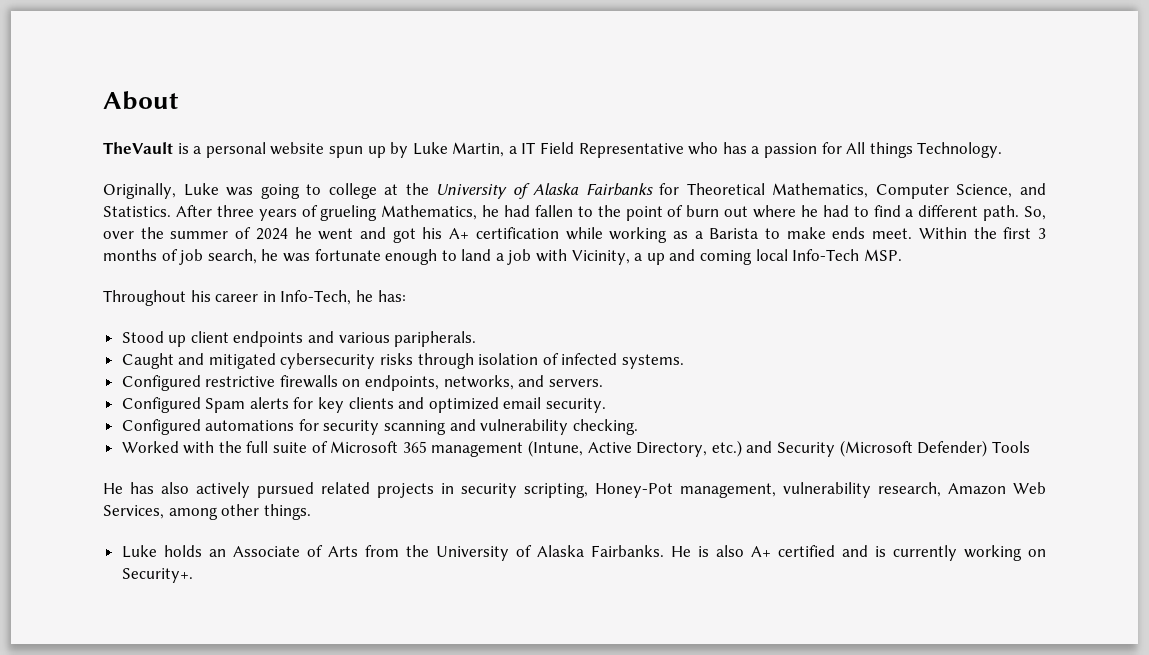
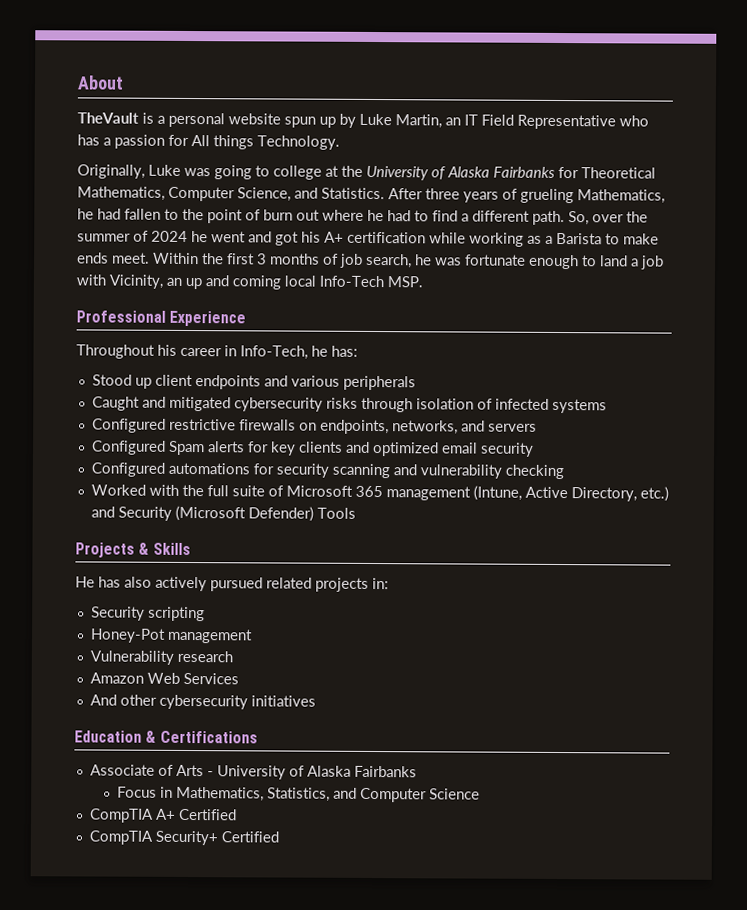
- TheVault is a personal website spun up by Luke Martin, a IT Field Representative who has a passion for All things Technology.
+ TheVault is a personal website spun up by Luke Martin, an IT Field Representative who has a passion for All things Technology.
- Within the first 3 months of job search, he was fortunate enough to land a job with Vicinity, a up and coming local Info-Tech MSP.
+ Within the first 3 months of job search, he was fortunate enough to land a job with Vicinity, an up and coming local Info-Tech MSP.
+ Professional Experience
- Stood up client endpoints and various paripherals.
+ Stood up client endpoints and various peripherals
- Caught and mitigated cybersecurity risks through isolation of infected systems.
+ Caught and mitigated cybersecurity risks through isolation of infected systems
- Configured restrictive firewalls on endpoints, networks, and servers.
+ Configured restrictive firewalls on endpoints, networks, and servers
- Configured Spam alerts for key clients and optimized email security.
+ Configured Spam alerts for key clients and optimized email security
- Configured automations for security scanning and vulnerability checking.
+ Configured automations for security scanning and vulnerability checking
+ Projects & Skills
- He has also actively pursued related projects in security scripting, Honey-Pot management, vulnerability research, Amazon Web Services, among other things.
- Luke holds an Associate of Arts from the University of Alaska Fairbanks. He is also A+ certified and is currently working on Security+.
+ He has also actively pursued related projects in:
+ Security scripting
+ Honey-Pot management
+ Vulnerability research
+ Amazon Web Services
+ And other cybersecurity initiatives
+ Education & Certifications
+ Associate of Arts - University of Alaska Fairbanks
+ Focus in Mathematics, Statistics, and Computer Science
+ CompTIA A+ Certified
+ CompTIA Security+ Certified

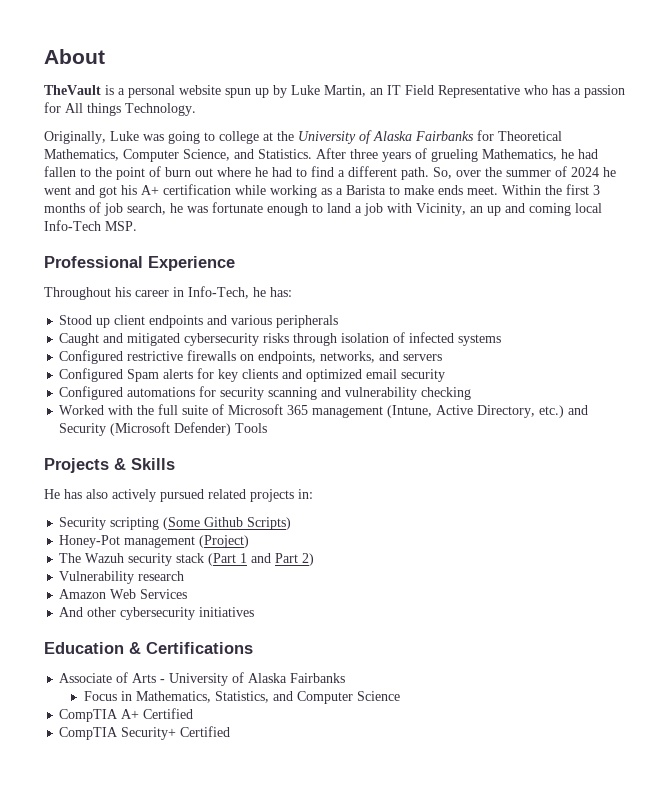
- Security scripting
+ Security scripting (Some Github Scripts)
- Honey-Pot management
+ Honey-Pot management (Project)
+ The Wazuh security stack (Part 1 and Part 2)

